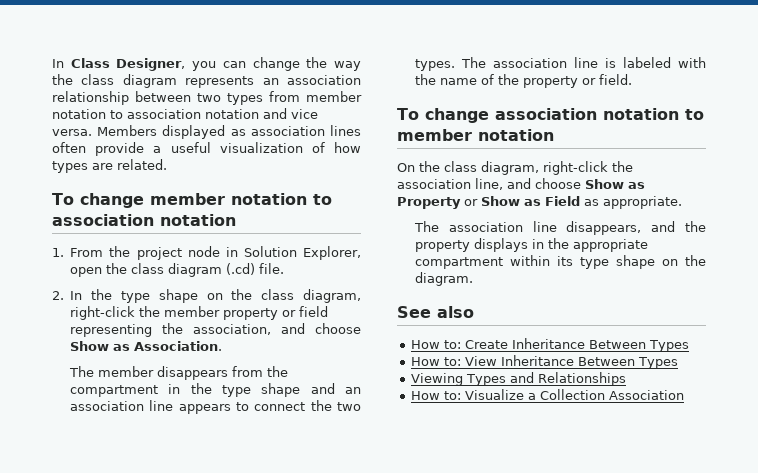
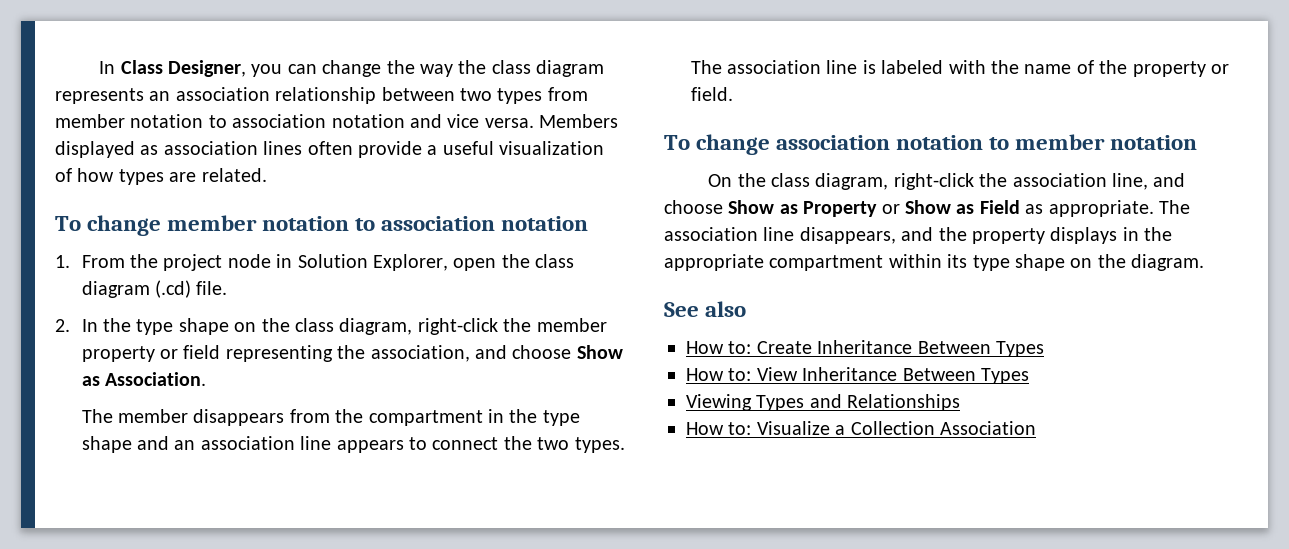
- On the class diagram, right-click the association line, and choose Show as Property or Show as Field as appropriate.
- The association line disappears, and the property displays in the appropriate compartment within its type shape on the diagram.
+ On the class diagram, right-click the association line, and choose Show as Property or Show as Field as appropriate. The association line disappears, and the property displays in the appropriate compartment within its type shape on the diagram.

